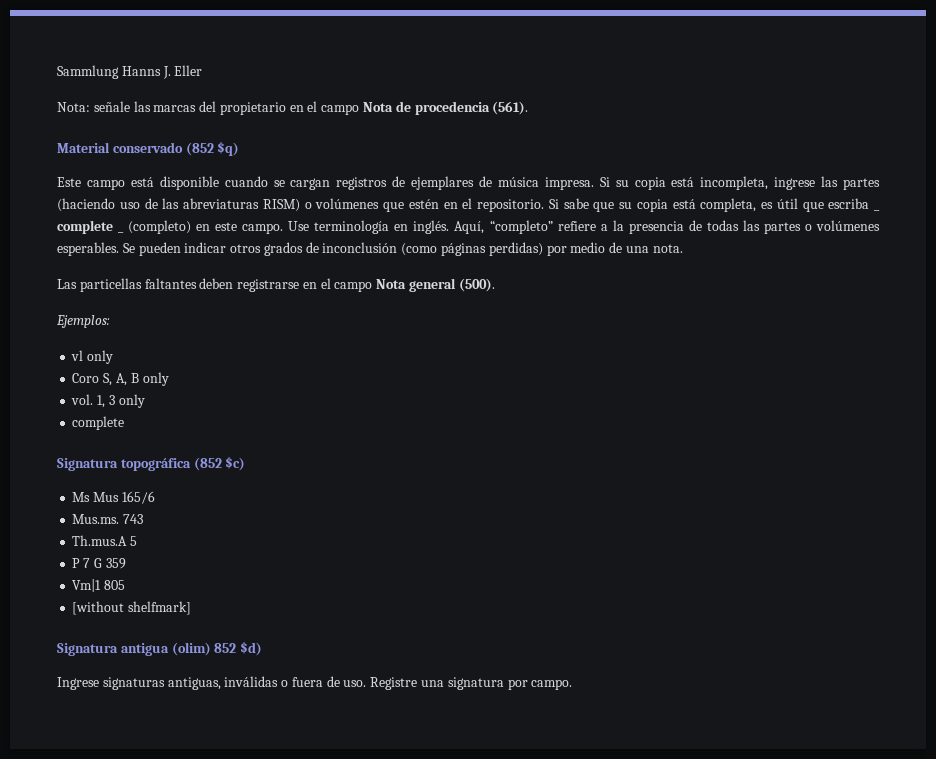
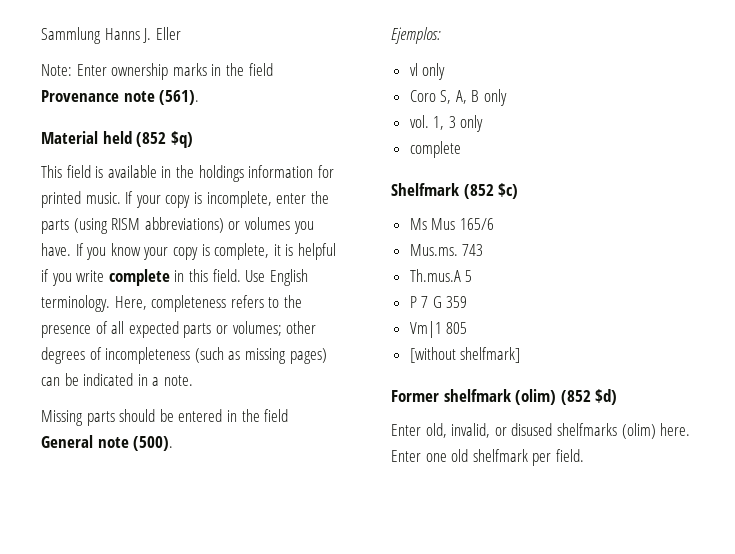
- Nota: señale las marcas del propietario en el campo Nota de procedencia (561).
+ Note: Enter ownership marks in the field Provenance note (561).
- Material conservado (852 $q)
+ Material held (852 $q)
- Este campo está disponible cuando se cargan registros de ejemplares de música impresa. Si su copia está incompleta, ingrese las partes (haciendo uso de las abreviaturas RISM) o volúmenes que estén en el repositorio. Si sabe que su copia está completa, es útil que escriba _ complete _ (completo) en este campo. Use terminología en inglés. Aquí, “completo” refiere a la presencia de todas las partes o volúmenes esperables. Se pueden indicar otros grados de inconclusión (como páginas perdidas) por medio de una nota.
- Las particellas faltantes deben registrarse en el campo Nota general (500).
+ This field is available in the holdings information for printed music. If your copy is incomplete, enter the parts (using RISM abbreviations) or volumes you have. If you know your copy is complete, it is helpful if you write complete in this field. Use English terminology. Here, completeness refers to the presence of all expected parts or volumes; other degrees of incompleteness (such as missing pages) can be indicated in a note.
+ Missing parts should be entered in the field General note (500).
- Signatura topográfica (852 $c)
+ Shelfmark (852 $c)
- Signatura antigua (olim) 852 $d)
- Ingrese signaturas antiguas, inválidas o fuera de uso. Registre una signatura por campo.
+ Former shelfmark (olim) (852 $d)
+ Enter old, invalid, or disused shelfmarks (olim) here. Enter one old shelfmark per field.

